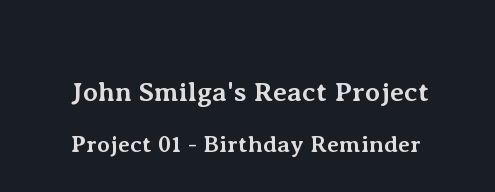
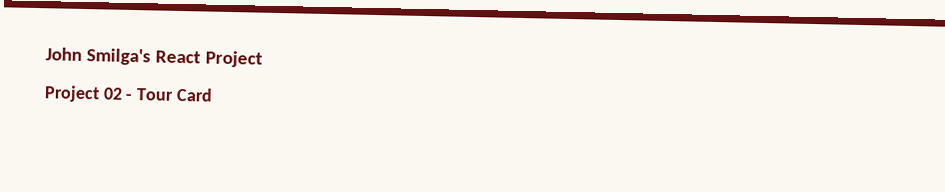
- Project 01 - Birthday Reminder
+ Project 02 - Tour Card

